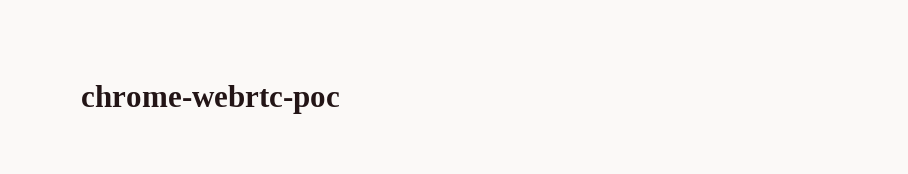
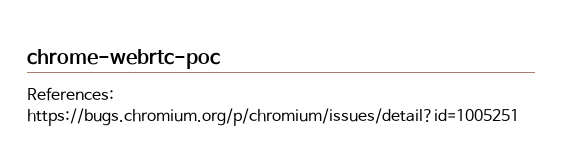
+ References: https://bugs.chromium.org/p/chromium/issues/detail?id=1005251

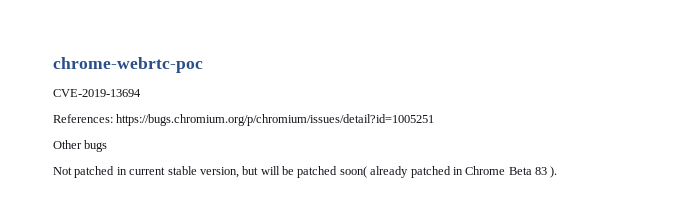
+ CVE-2019-13694
+ Other bugs
+ Not patched in current stable version, but will be patched soon( already patched in Chrome Beta 83 ).

